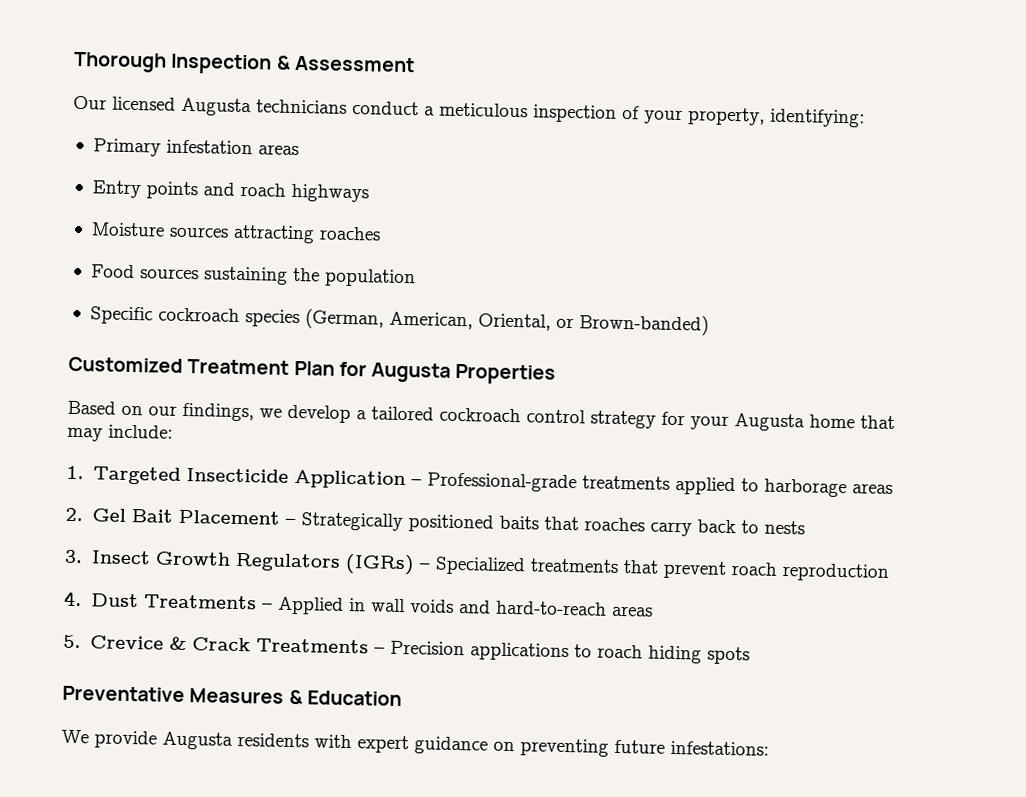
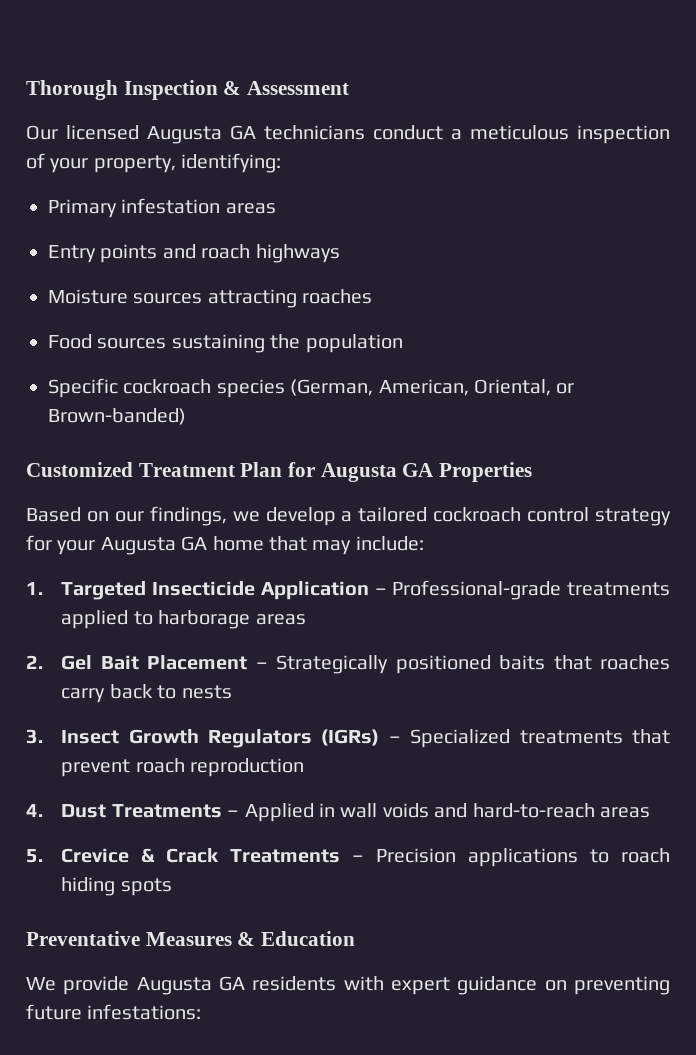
- Our licensed Augusta technicians conduct a meticulous inspection of your property, identifying:
+ Our licensed Augusta GA technicians conduct a meticulous inspection of your property, identifying:
- Customized Treatment Plan for Augusta Properties
+ Customized Treatment Plan for Augusta GA Properties
- Based on our findings, we develop a tailored cockroach control strategy for your Augusta home that may include:
+ Based on our findings, we develop a tailored cockroach control strategy for your Augusta GA home that may include:
- We provide Augusta residents with expert guidance on preventing future infestations:
+ We provide Augusta GA residents with expert guidance on preventing future infestations:

